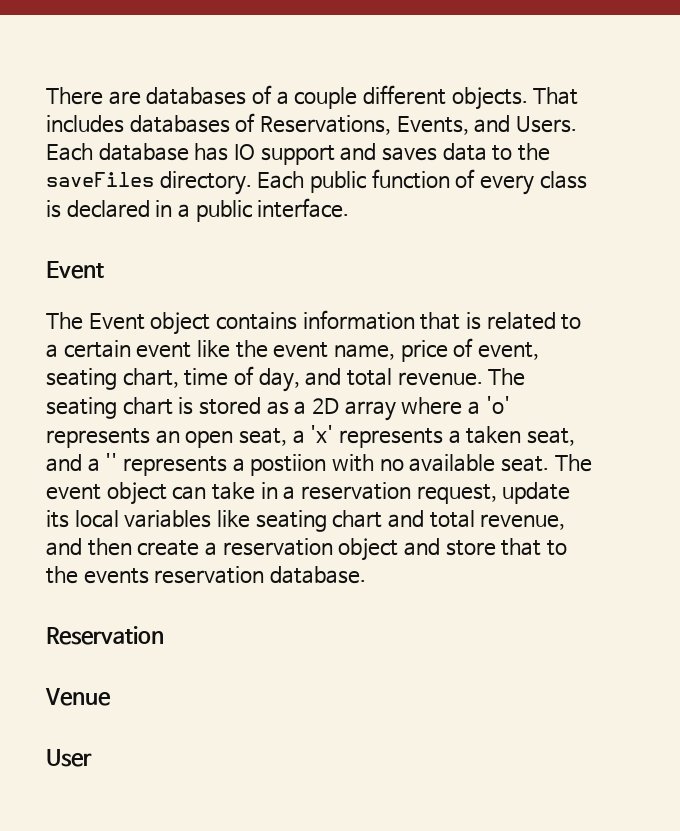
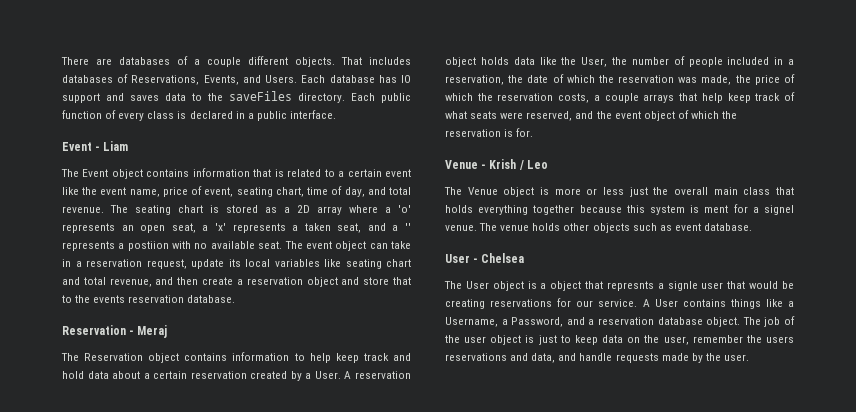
  Each public function of every class is declared in a public interface.
- Event
+ Event - Liam
- Reservation
- Venue
- User
+ Reservation - Meraj
+ The Reservation object contains information to help keep track and hold data about a certain reservation created by a User. A reservation object holds data like the User, the number of people included in a reservation, the date of which the reservation was made, the price of which the reservation costs, a couple arrays that help keep track of what seats were reserved, and the event object of which the reservation is for.
+ Venue - Krish / Leo
+ The Venue object is more or less just the overall main class that holds everything together because this system is ment for a signel venue. The venue holds other objects such as event database.
+ User - Chelsea
+ The User object is a object that represnts a signle user that would be creating reservations for our service. A User contains things like a Username, a Password, and a reservation database object. The job of the user object is just to keep data on the user, remember the users reservations and data, and handle requests made by the user.

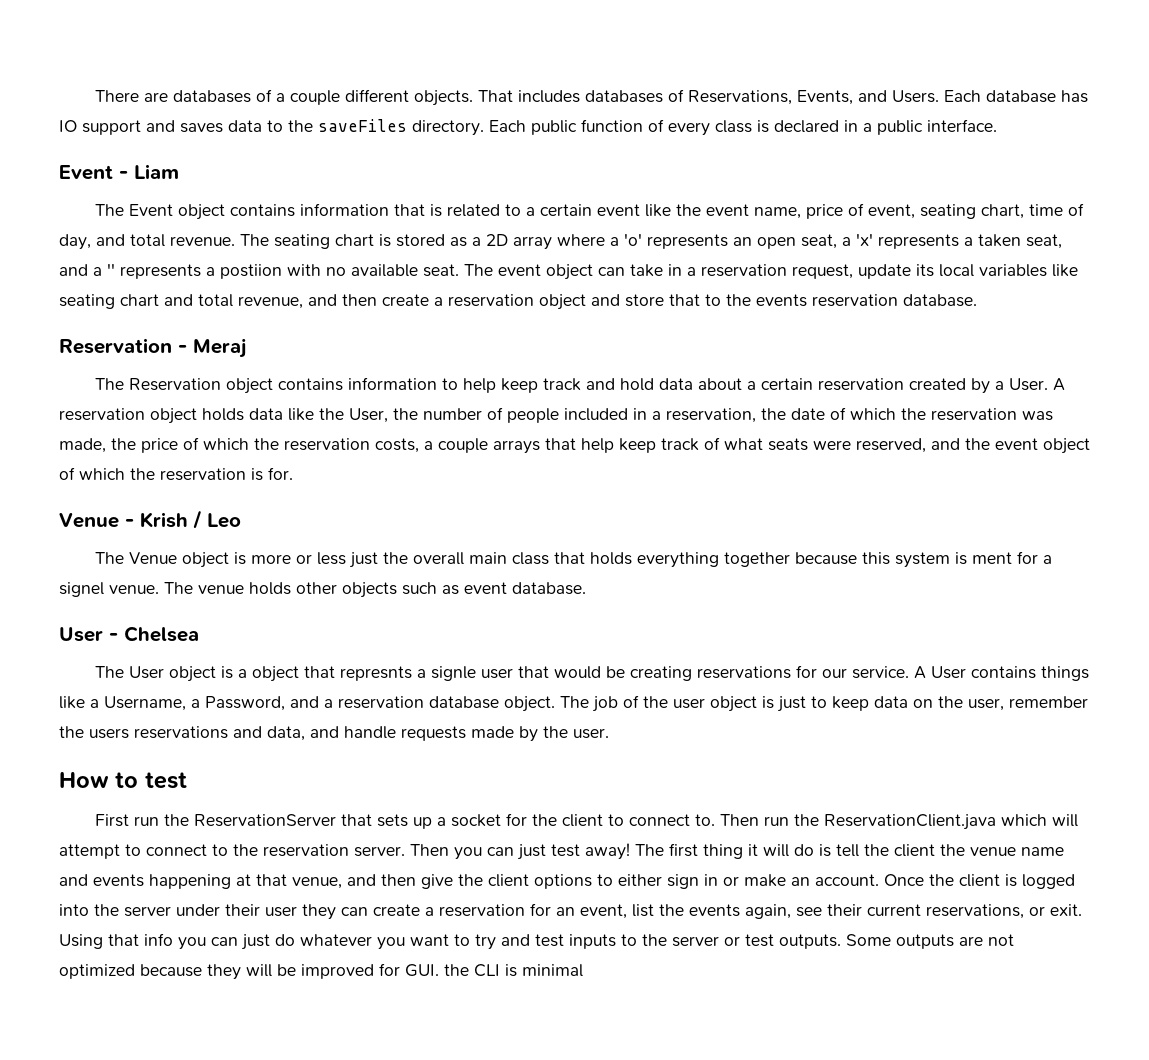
+ How to test
+ First run the ReservationServer that sets up a socket for the client to connect to. Then run the ReservationClient.java which will attempt to connect to the reservation server. Then you can just test away! The first thing it will do is tell the client the venue name and events happening at that venue, and then give the client options to either sign in or make an account. Once the client is logged into the server under their user they can create a reservation for an event, list the events again, see their current reservations, or exit. Using that info you can just do whatever you want to try and test inputs to the server or test outputs. Some outputs are not optimized because they will be improved for GUI. the CLI is minimal

